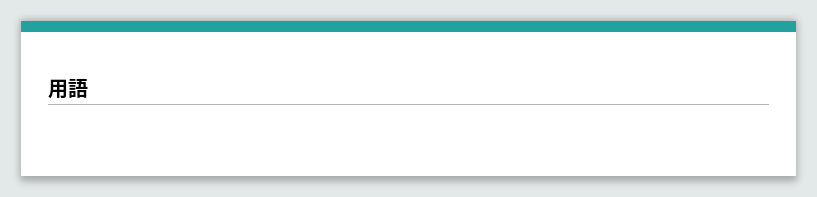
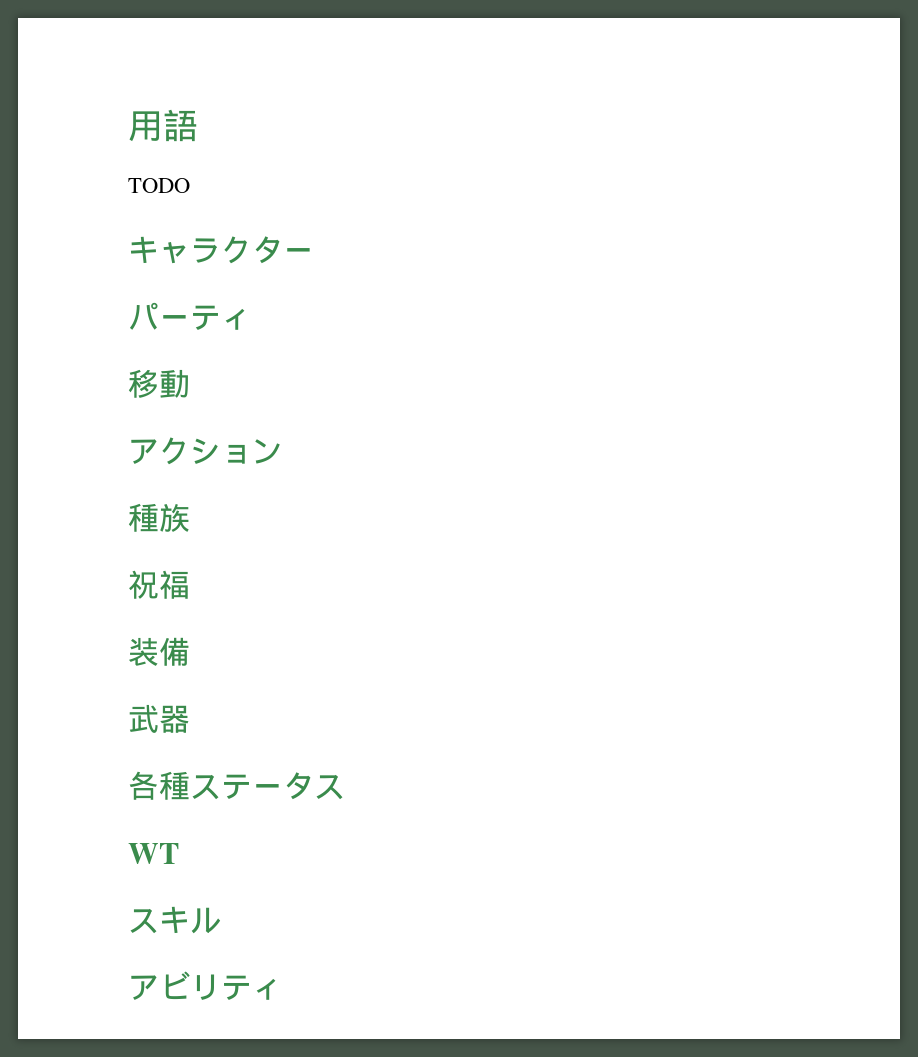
+ TODO
+ キャラクター
+ パーティ
+ 移動
+ アクション
+ 種族
+ 祝福
+ 装備
+ 武器
+ 各種ステータス
+ WT
+ スキル
+ アビリティ

